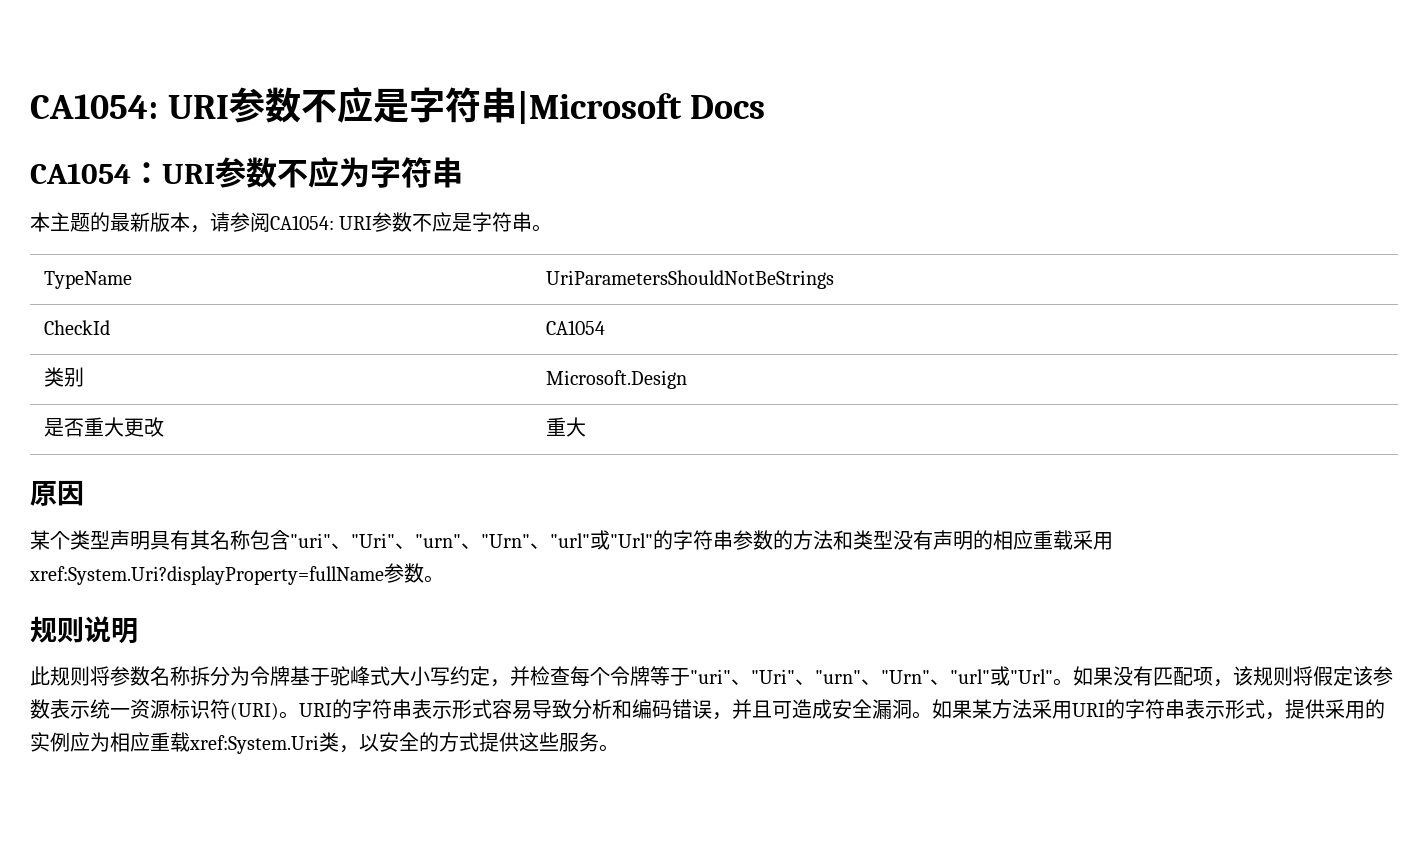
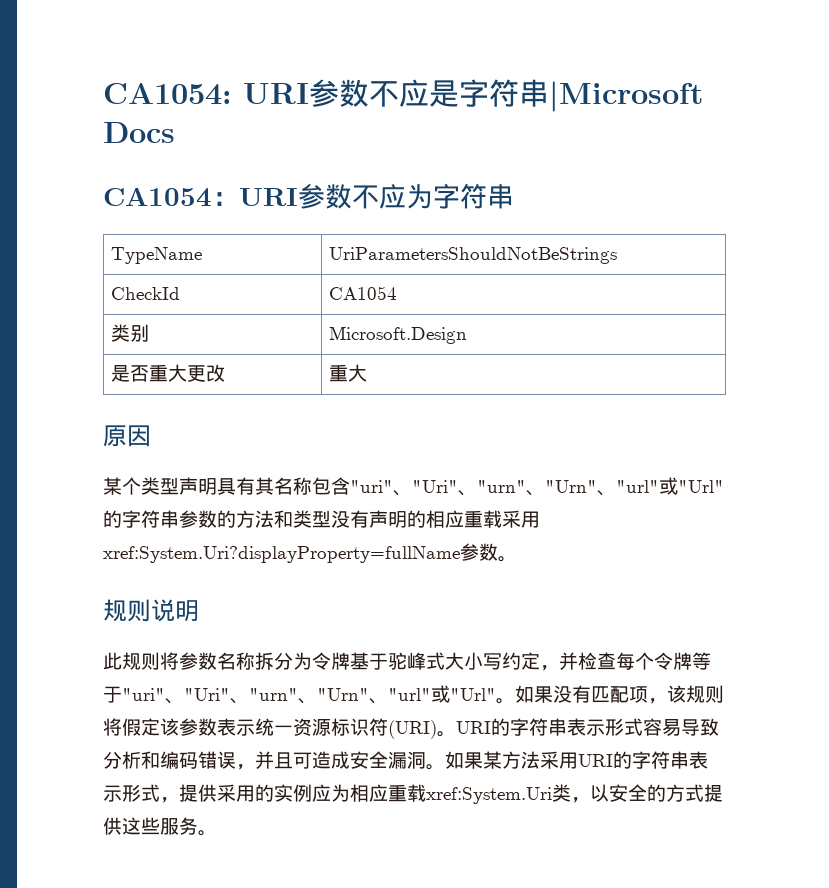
- 本主题的最新版本，请参阅CA1054: URI参数不应是字符串。

